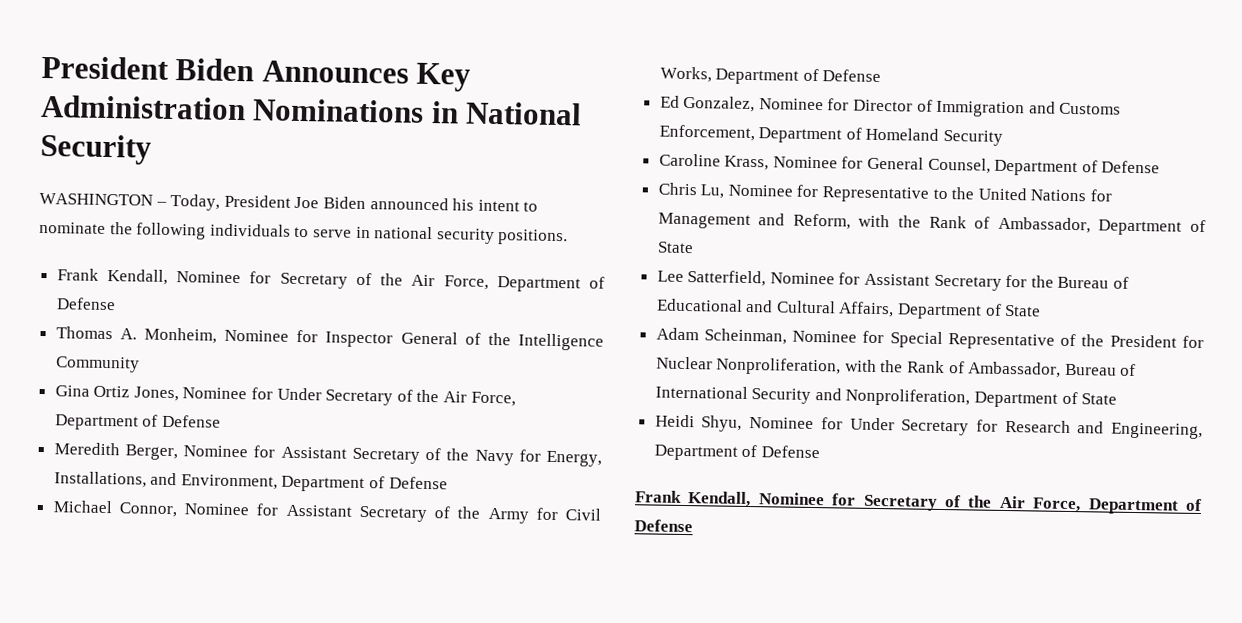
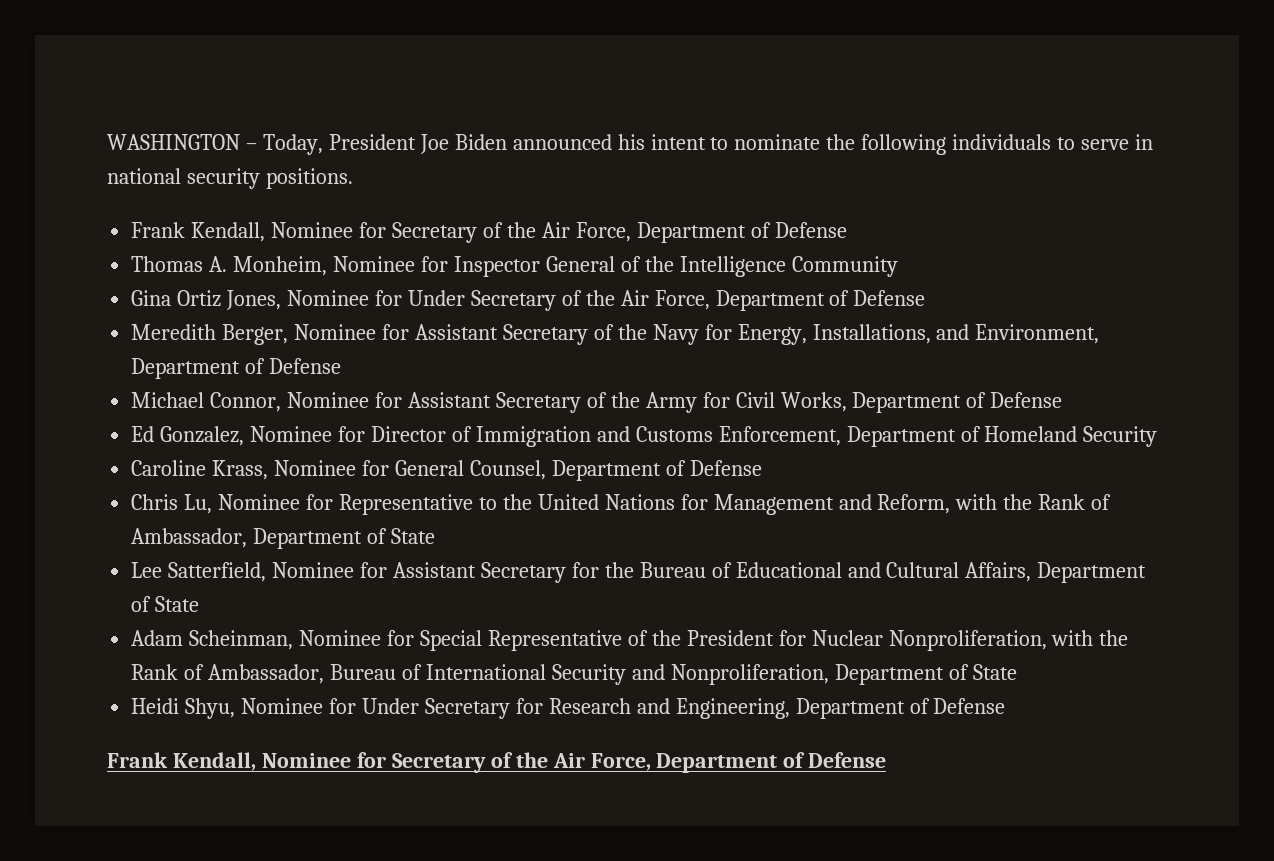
- President Biden Announces Key Administration Nominations in National Security

